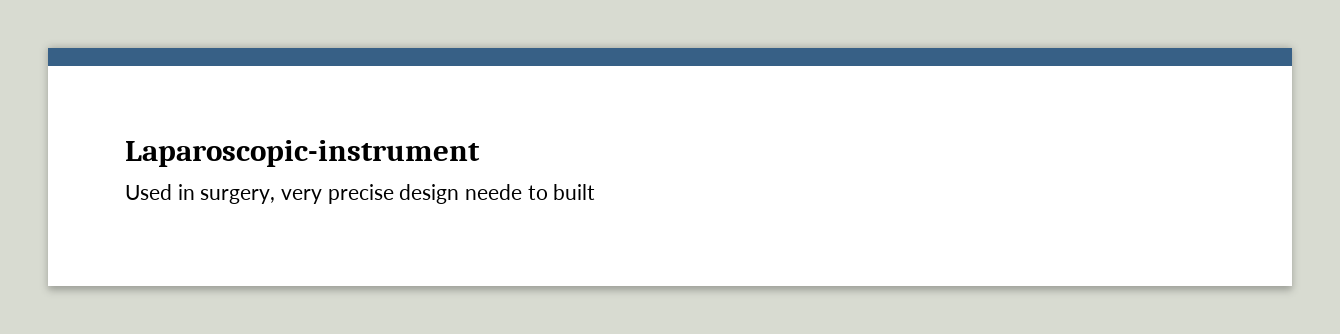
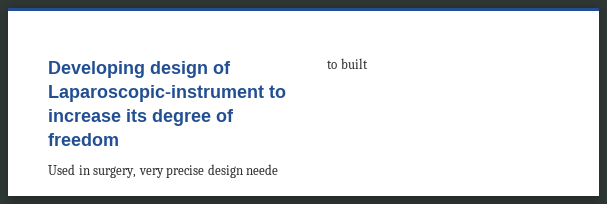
- Laparoscopic-instrument
+ Developing design of Laparoscopic-instrument to increase its degree of freedom

